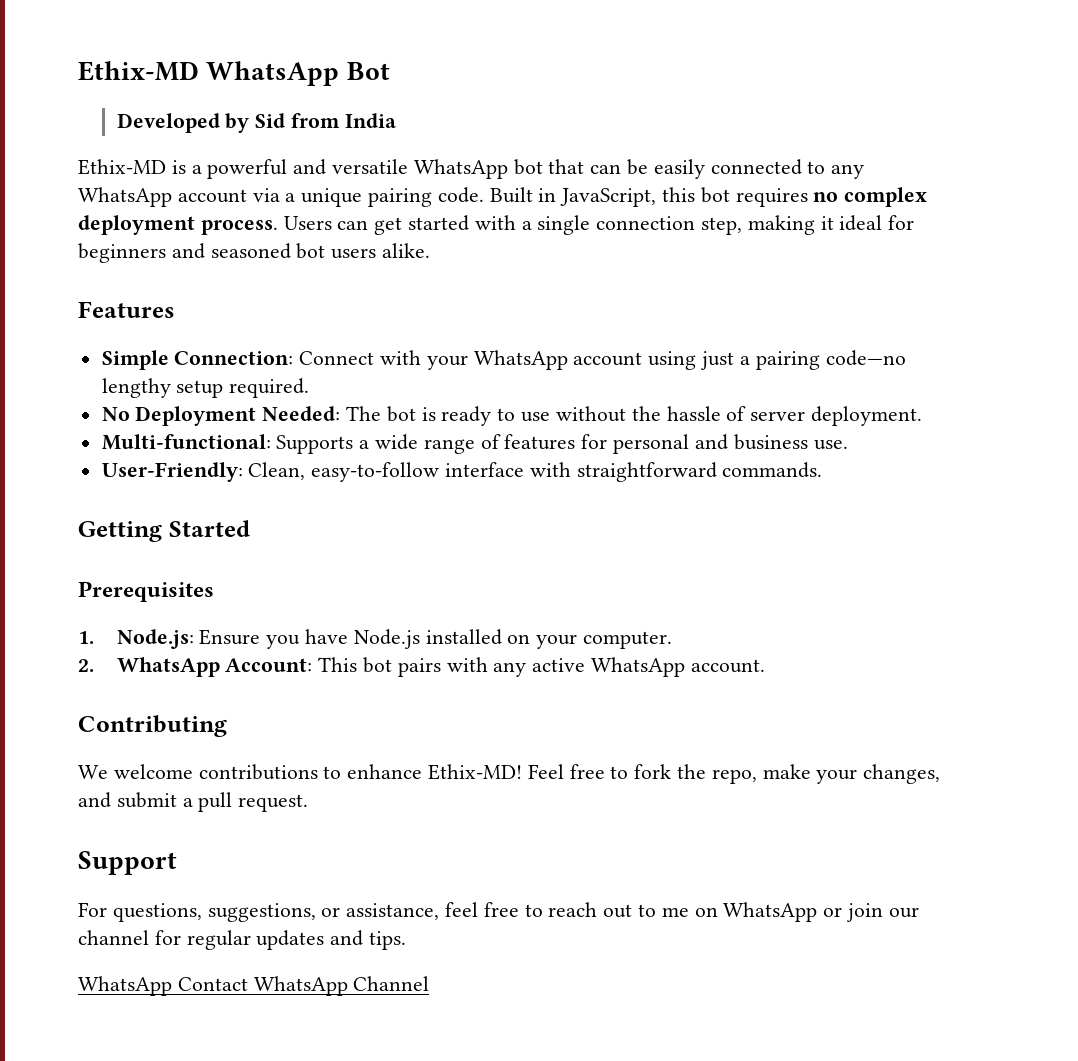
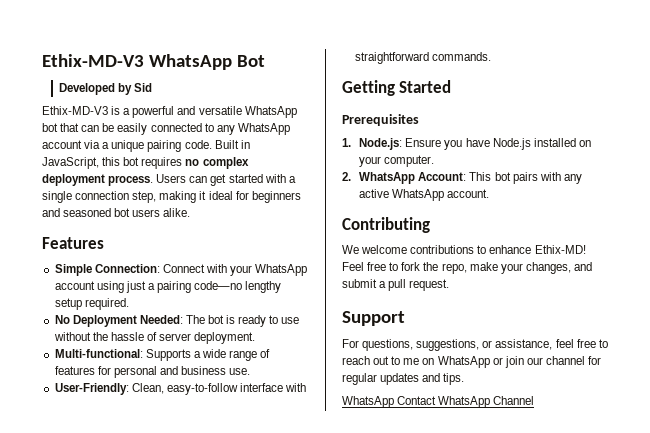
- Ethix-MD WhatsApp Bot
+ Ethix-MD-V3 WhatsApp Bot
- Developed by Sid from India
- Ethix-MD is a powerful and versatile WhatsApp bot that can be easily connected to any WhatsApp account via a unique pairing code.
+ Developed by Sid
+ Ethix-MD-V3 is a powerful and versatile WhatsApp bot that can be easily connected to any WhatsApp account via a unique pairing code.

